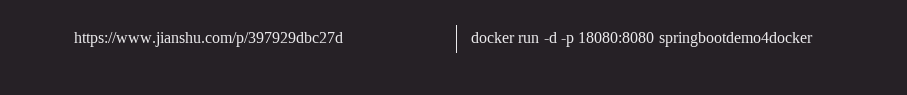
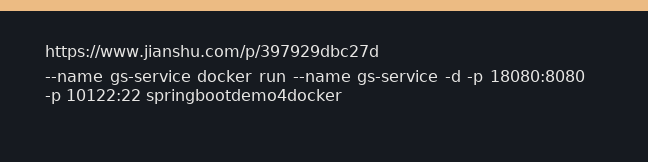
- docker run -d -p 18080:8080 springbootdemo4docker
+ --name gs-service docker run --name gs-service -d -p 18080:8080 -p 10122:22 springbootdemo4docker

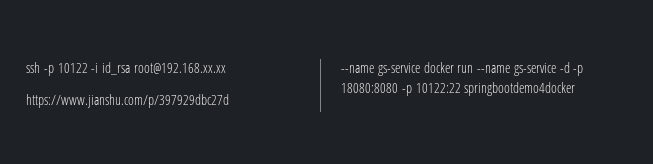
+ ssh -p 10122 -i id_rsa root@192.168.xx.xx

